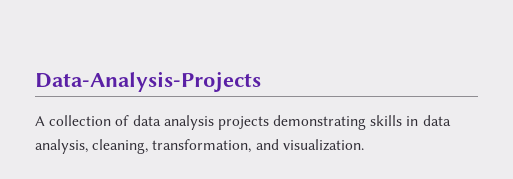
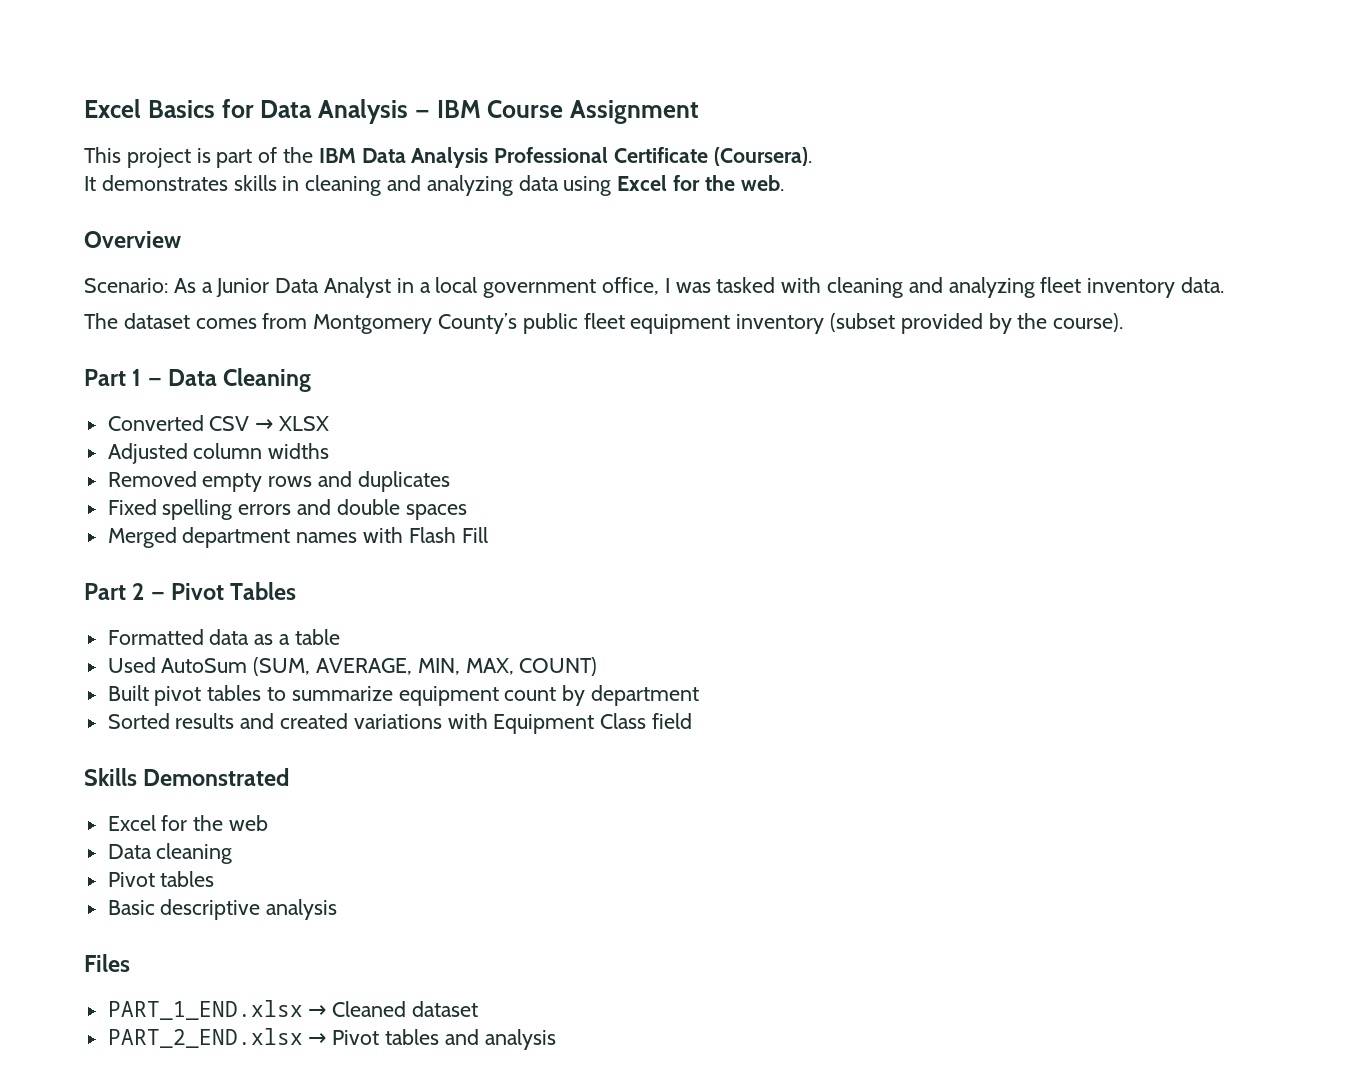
- Data-Analysis-Projects
- A collection of data analysis projects demonstrating skills in data analysis, cleaning, transformation, and visualization.
+ Excel Basics for Data Analysis — IBM Course Assignment
+ This project is part of the IBM Data Analysis Professional Certificate (Coursera).
+ It demonstrates skills in cleaning and analyzing data using Excel for the web.
+ Overview
+ Scenario: As a Junior Data Analyst in a local government office, I was tasked with cleaning and analyzing fleet inventory data.
+ The dataset comes from Montgomery County’s public fleet equipment inventory (subset provided by the course).
+ Part 1 — Data Cleaning
+ Converted CSV → XLSX
+ Adjusted column widths
+ Removed empty rows and duplicates
+ Fixed spelling errors and double spaces
+ Merged department names with Flash Fill
+ Part 2 — Pivot Tables
+ Formatted data as a table
+ Used AutoSum (SUM, AVERAGE, MIN, MAX, COUNT)
+ Built pivot tables to summarize equipment count by department
+ Sorted results and created variations with Equipment Class field
+ Skills Demonstrated
+ Excel for the web
+ Data cleaning
+ Pivot tables
+ Basic descriptive analysis
+ Files
+ PART_1_END.xlsx → Cleaned dataset
+ PART_2_END.xlsx → Pivot tables and analysis

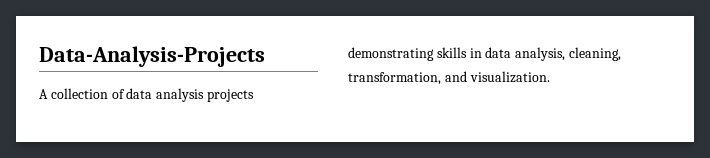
- Excel Basics for Data Analysis — IBM Course Assignment
- This project is part of the IBM Data Analysis Professional Certificate (Coursera).
- It demonstrates skills in cleaning and analyzing data using Excel for the web.
- Overview
- Scenario: As a Junior Data Analyst in a local government office, I was tasked with cleaning and analyzing fleet inventory data.
- The dataset comes from Montgomery County’s public fleet equipment inventory (subset provided by the course).
- Part 1 — Data Cleaning
- Converted CSV → XLSX
- Adjusted column widths
- Removed empty rows and duplicates
- Fixed spelling errors and double spaces
- Merged department names with Flash Fill
- Part 2 — Pivot Tables
- Formatted data as a table
- Used AutoSum (SUM, AVERAGE, MIN, MAX, COUNT)
- Built pivot tables to summarize equipment count by department
- Sorted results and created variations with Equipment Class field
- Skills Demonstrated
- Excel for the web
- Data cleaning
- Pivot tables
- Basic descriptive analysis
- Files
- PART_1_END.xlsx → Cleaned dataset
- PART_2_END.xlsx → Pivot tables and analysis
+ Data-Analysis-Projects
+ A collection of data analysis projects demonstrating skills in data analysis, cleaning, transformation, and visualization.

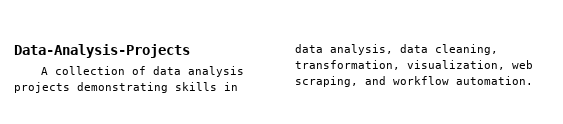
- A collection of data analysis projects demonstrating skills in data analysis, cleaning, transformation, and visualization.
+ A collection of data analysis projects demonstrating skills in data analysis, data cleaning, transformation, visualization, web scraping, and workflow automation.

